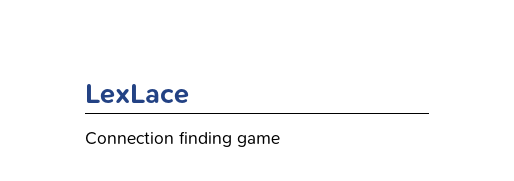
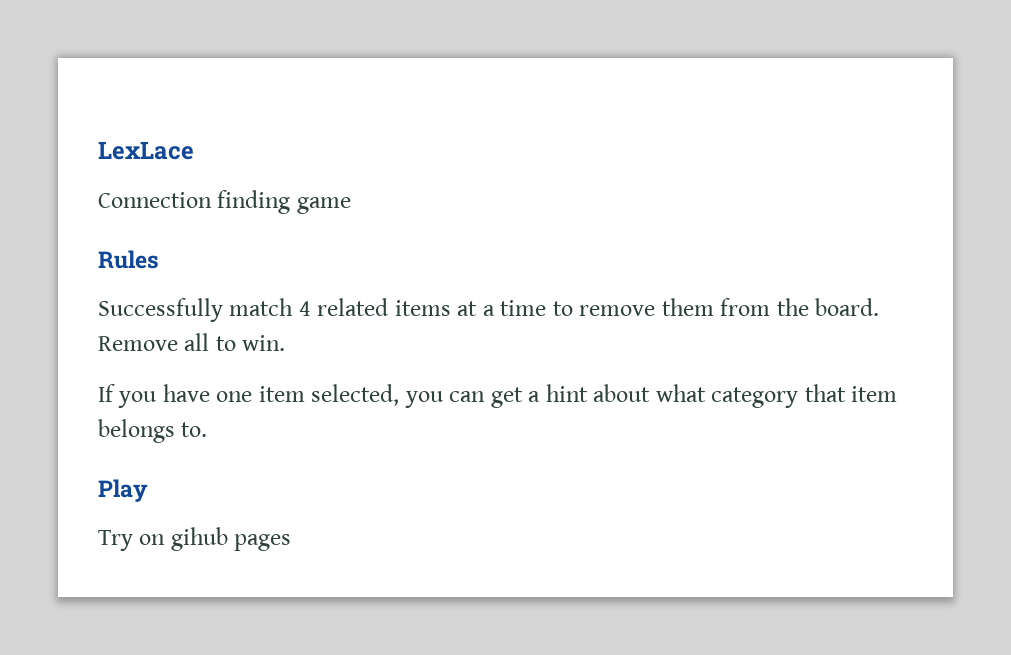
+ Rules
+ Successfully match 4 related items at a time to remove them from the board. Remove all to win.
+ If you have one item selected, you can get a hint about what category that item belongs to.
+ Play
+ Try on gihub pages

